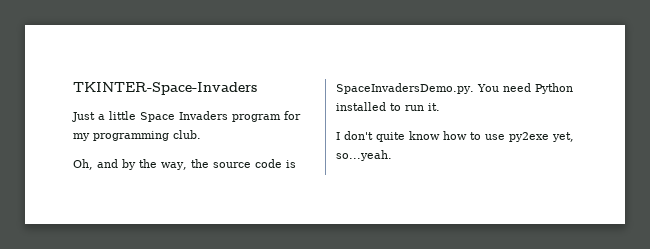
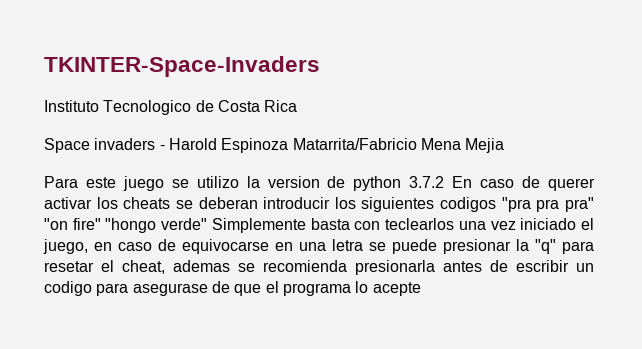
- Just a little Space Invaders program for my programming club.
- Oh, and by the way, the source code is SpaceInvadersDemo.py. You need Python installed to run it.
- I don't quite know how to use py2exe yet, so...yeah.
+ Instituto Tecnologico de Costa Rica
+ Space invaders - Harold Espinoza Matarrita/Fabricio Mena Mejia
+ Para este juego se utilizo la version de python 3.7.2 En caso de querer activar los cheats se deberan introducir los siguientes codigos "pra pra pra" "on fire" "hongo verde" Simplemente basta con teclearlos una vez iniciado el juego, en caso de equivocarse en una letra se puede presionar la "q" para resetar el cheat, ademas se recomienda presionarla antes de escribir un codigo para asegurase de que el programa lo acepte

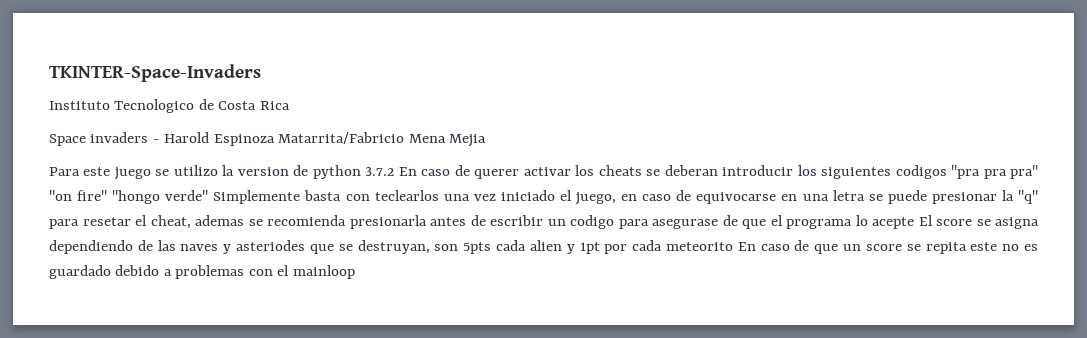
- Para este juego se utilizo la version de python 3.7.2 En caso de querer activar los cheats se deberan introducir los siguientes codigos "pra pra pra" "on fire" "hongo verde" Simplemente basta con teclearlos una vez iniciado el juego, en caso de equivocarse en una letra se puede presionar la "q" para resetar el cheat, ademas se recomienda presionarla antes de escribir un codigo para asegurase de que el programa lo acepte
+ Para este juego se utilizo la version de python 3.7.2 En caso de querer activar los cheats se deberan introducir los siguientes codigos "pra pra pra" "on fire" "hongo verde" Simplemente basta con teclearlos una vez iniciado el juego, en caso de equivocarse en una letra se puede presionar la "q" para resetar el cheat, ademas se recomienda presionarla antes de escribir un codigo para asegurase de que el programa lo acepte El score se asigna dependiendo de las naves y asteriodes que se destruyan, son 5pts cada alien y 1pt por cada meteorito En caso de que un score se repita este no es guardado debido a problemas con el mainloop

